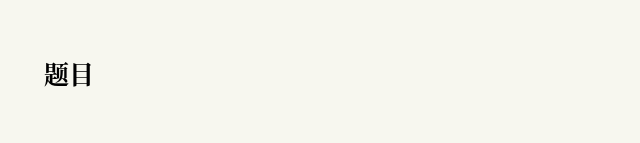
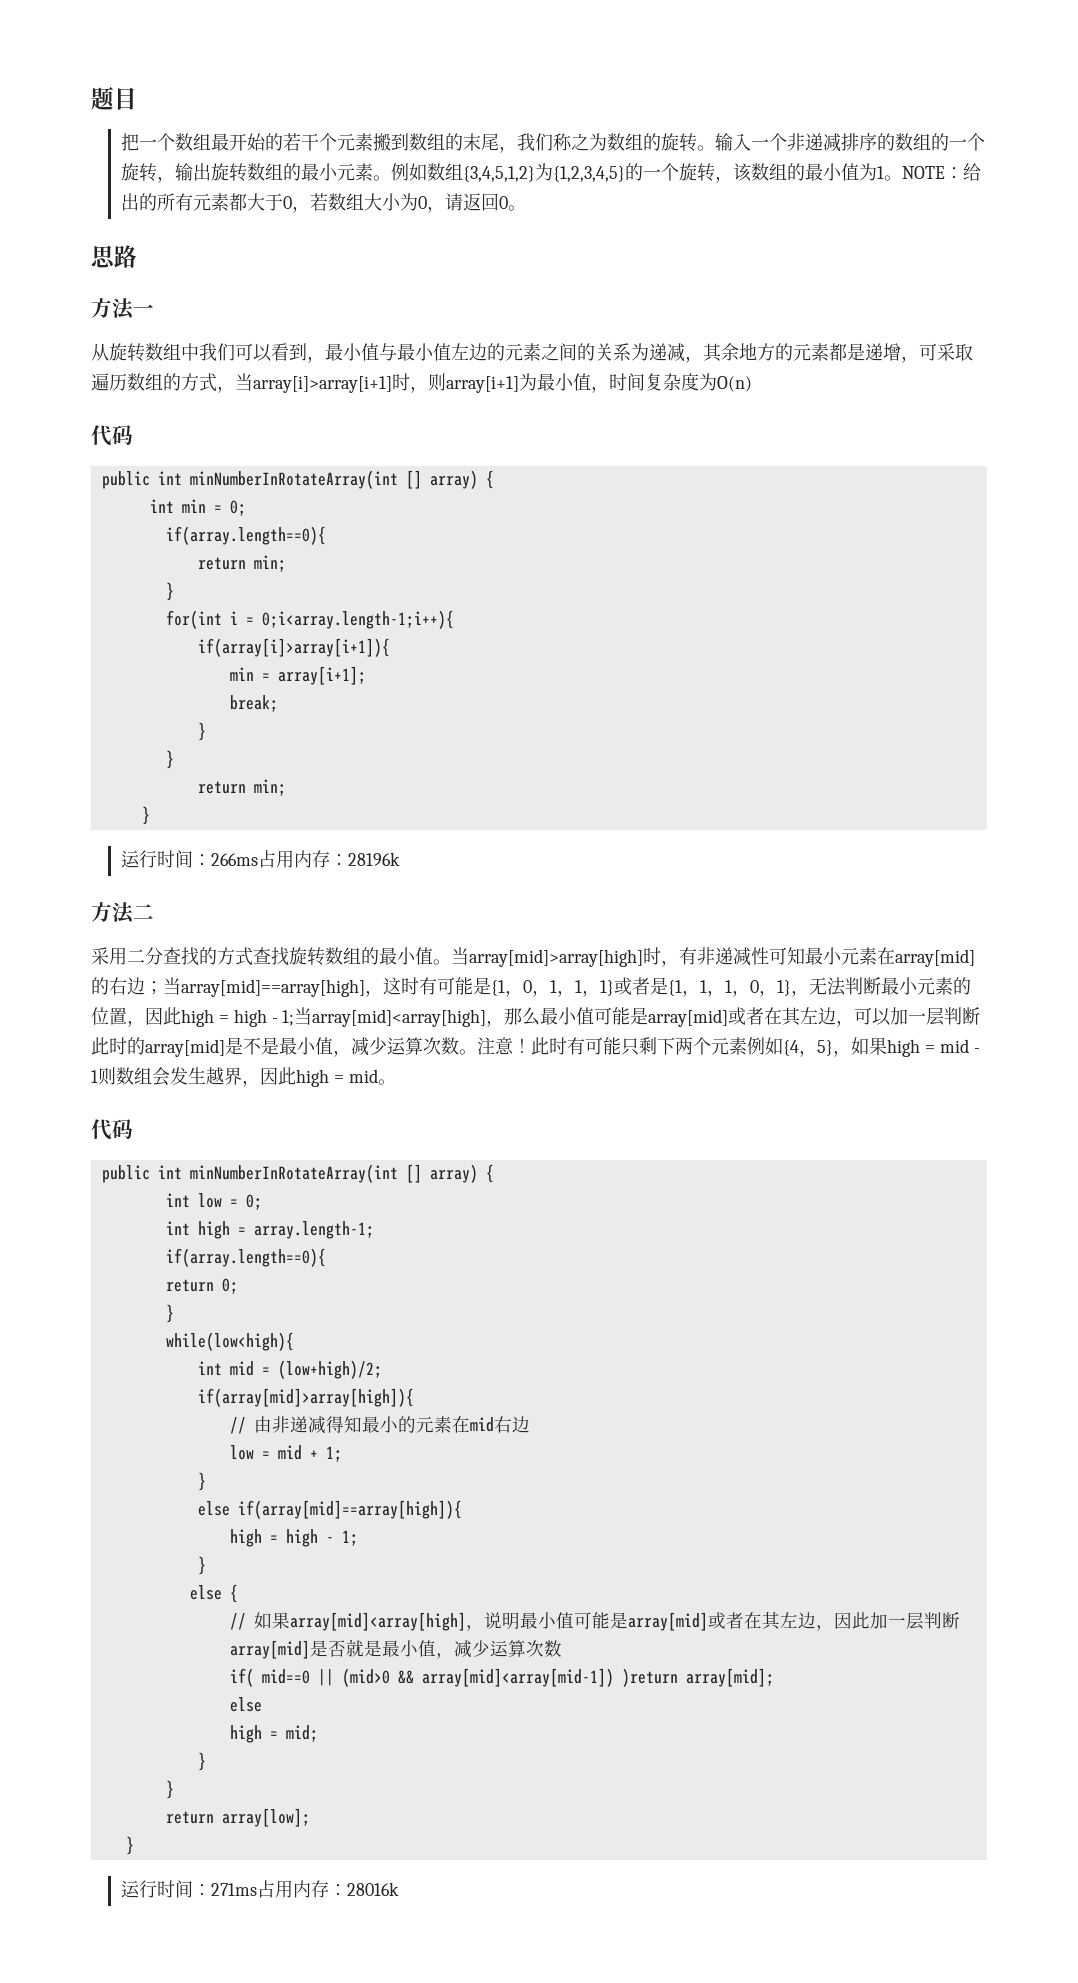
+ 把一个数组最开始的若干个元素搬到数组的末尾，我们称之为数组的旋转。输入一个非递减排序的数组的一个旋转，输出旋转数组的最小元素。例如数组{3,4,5,1,2}为{1,2,3,4,5}的一个旋转，该数组的最小值为1。NOTE：给出的所有元素都大于0，若数组大小为0，请返回0。
+ 思路
+ 方法一
+ 从旋转数组中我们可以看到，最小值与最小值左边的元素之间的关系为递减，其余地方的元素都是递增，可采取遍历数组的方式，当array[i]>array[i+1]时，则array[i+1]为最小值，时间复杂度为O(n)
+ 代码
+ public int minNumberInRotateArray(int [] array) {
+ int min = 0;
+ if(array.length==0){
+ return min;
+ }
+ for(int i = 0;i<array.length-1;i++){
+ if(array[i]>array[i+1]){
+ min = array[i+1];
+ break;
+ }
+ }
+ return min;
+ }
+ 运行时间：266ms占用内存：28196k
+ 方法二
+ 采用二分查找的方式查找旋转数组的最小值。当array[mid]>array[high]时，有非递减性可知最小元素在array[mid]的右边；当array[mid]==array[high]，这时有可能是{1，0，1，1，1}或者是{1，1，1，0，1}，无法判断最小元素的位置，因此high = high - 1;当array[mid]<array[high]，那么最小值可能是array[mid]或者在其左边，可以加一层判断此时的array[mid]是不是最小值，减少运算次数。注意！此时有可能只剩下两个元素例如{4，5}，如果high = mid - 1则数组会发生越界，因此high = mid。
+ 代码
+ public int minNumberInRotateArray(int [] array) {
+ int low = 0;
+ int high = array.length-1;
+ if(array.length==0){
+ return 0;
+ }
+ while(low<high){
+ int mid = (low+high)/2;
+ if(array[mid]>array[high]){
+ // 由非递减得知最小的元素在mid右边
+ low = mid + 1;
+ }
+ else if(array[mid]==array[high]){
+ high = high - 1;
+ }
+ else {
+ // 如果array[mid]<array[high]，说明最小值可能是array[mid]或者在其左边，因此加一层判断array[mid]是否就是最小值，减少运算次数
+ if( mid==0 || (mid>0 && array[mid]<array[mid-1]) )return array[mid];
+ else
+ high = mid;
+ }
+ }
+ return array[low];
+ }
+ 运行时间：271ms占用内存：28016k

